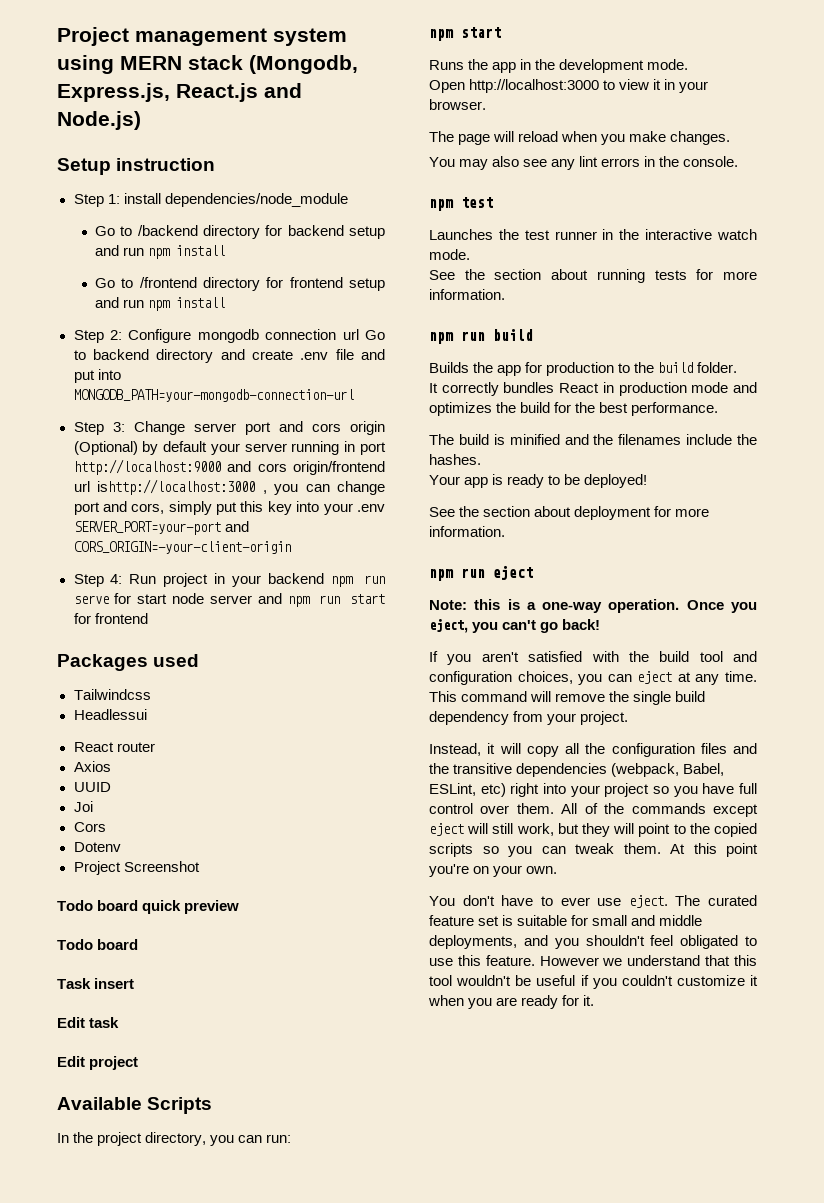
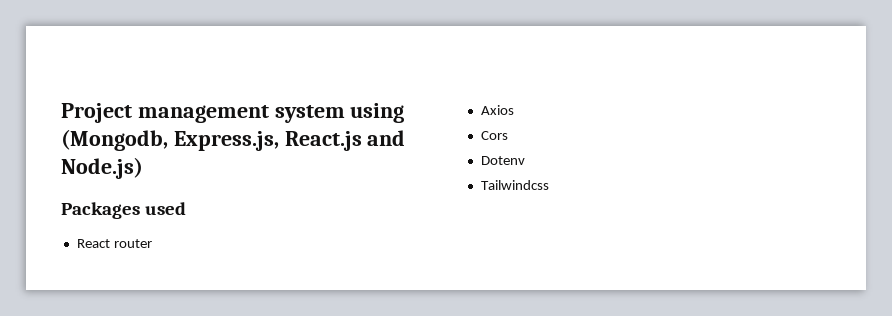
- Project management system using MERN stack (Mongodb, Express.js, React.js and Node.js)
+ Project management system using (Mongodb, Express.js, React.js and Node.js)
- Setup instruction
- Step 1: install dependencies/node_module
- Go to /backend directory for backend setup and run npm install
- Go to /frontend directory for frontend setup and run npm install
- Step 2: Configure mongodb connection url Go to backend directory and create .env file and put into MONGODB_PATH=your-mongodb-connection-url
- Step 3: Change server port and cors origin (Optional) by default your server running in port http://localhost:9000 and cors origin/frontend url ishttp://localhost:3000 , you can change port and cors, simply put this key into your .env SERVER_PORT=your-port and CORS_ORIGIN=-your-client-origin
- Step 4: Run project in your backend npm run serve for start node server and npm run start for frontend
- Tailwindcss
- Headlessui
- UUID
- Joi
- Project Screenshot
- Todo board quick preview
- Todo board
- Task insert
- Edit task
- Edit project
- Available Scripts
- In the project directory, you can run:
- npm start
- Runs the app in the development mode.
- Open http://localhost:3000 to view it in your browser.
- The page will reload when you make changes.
- You may also see any lint errors in the console.
- npm test
- Launches the test runner in the interactive watch mode.
- See the section about running tests for more information.
- npm run build
- Builds the app for production to the build folder.
- It correctly bundles React in production mode and optimizes the build for the best performance.
- The build is minified and the filenames include the hashes.
- Your app is ready to be deployed!
- See the section about deployment for more information.
- npm run eject
- Note: this is a one-way operation. Once you eject, you can't go back!
- If you aren't satisfied with the build tool and configuration choices, you can eject at any time. This command will remove the single build dependency from your project.
- Instead, it will copy all the configuration files and the transitive dependencies (webpack, Babel, ESLint, etc) right into your project so you have full control over them. All of the commands except eject will still work, but they will point to the copied scripts so you can tweak them. At this point you're on your own.
- You don't have to ever use eject. The curated feature set is suitable for small and middle deployments, and you shouldn't feel obligated to use this feature. However we understand that this tool wouldn't be useful if you couldn't customize it when you are ready for it.
+ Tailwindcss

